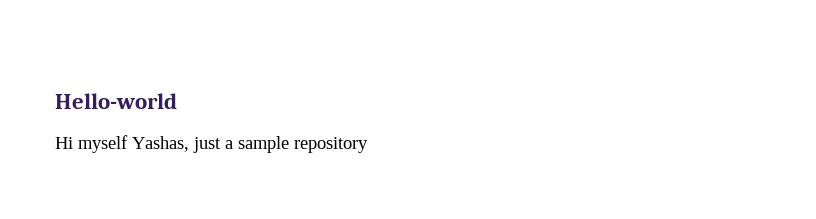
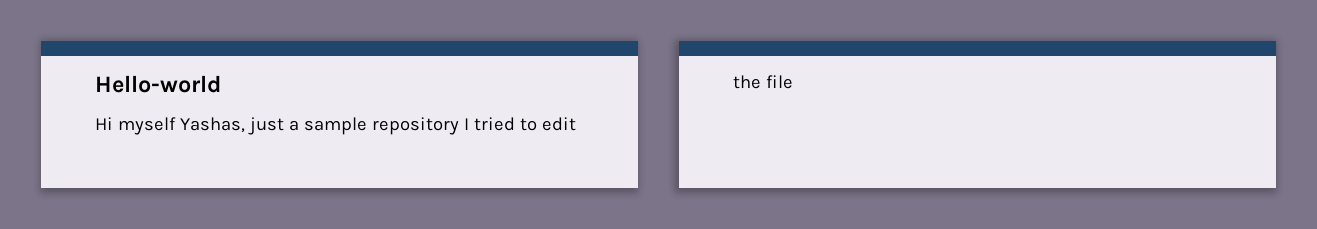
- Hi myself Yashas, just a sample repository
+ Hi myself Yashas, just a sample repository I tried to edit the file

